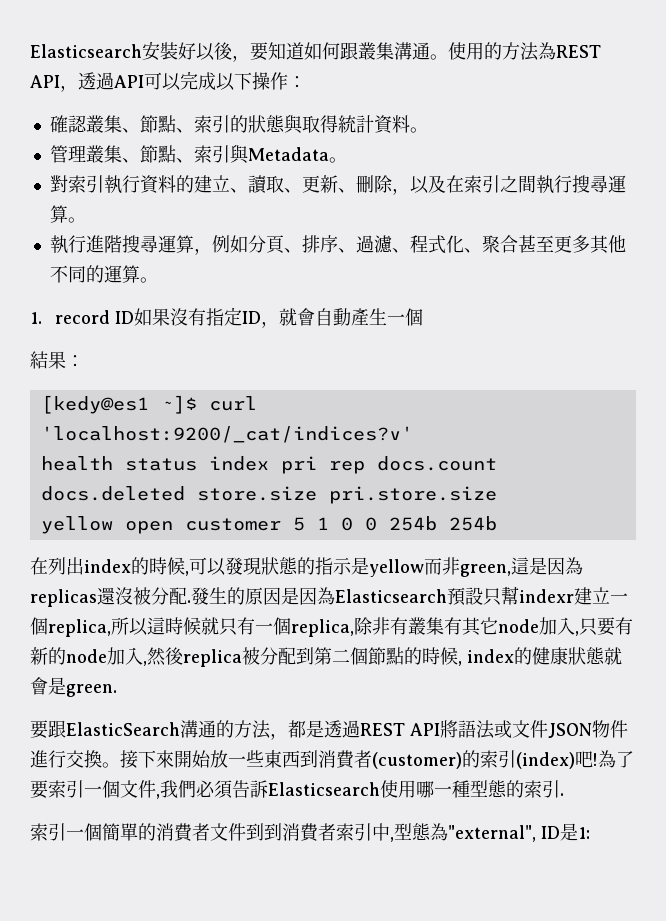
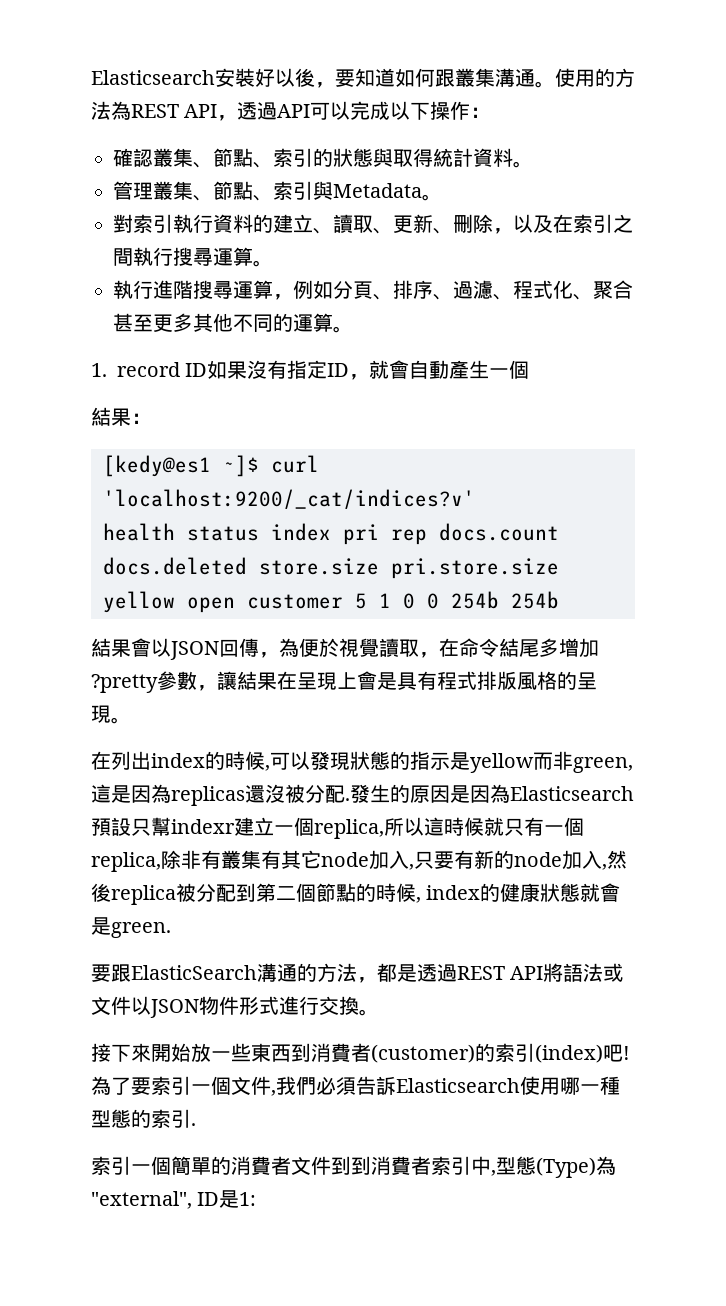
+ 結果會以JSON回傳，為便於視覺讀取，在命令結尾多增加?pretty參數，讓結果在呈現上會是具有程式排版風格的呈現。
- 要跟ElasticSearch溝通的方法，都是透過REST API將語法或文件JSON物件進行交換。接下來開始放一些東西到消費者(customer)的索引(index)吧!
+ 要跟ElasticSearch溝通的方法，都是透過REST API將語法或文件以JSON物件形式進行交換。
+ 接下來開始放一些東西到消費者(customer)的索引(index)吧!
- 索引一個簡單的消費者文件到到消費者索引中,型態為"external", ID是1:
+ 索引一個簡單的消費者文件到到消費者索引中,型態(Type)為"external", ID是1:

